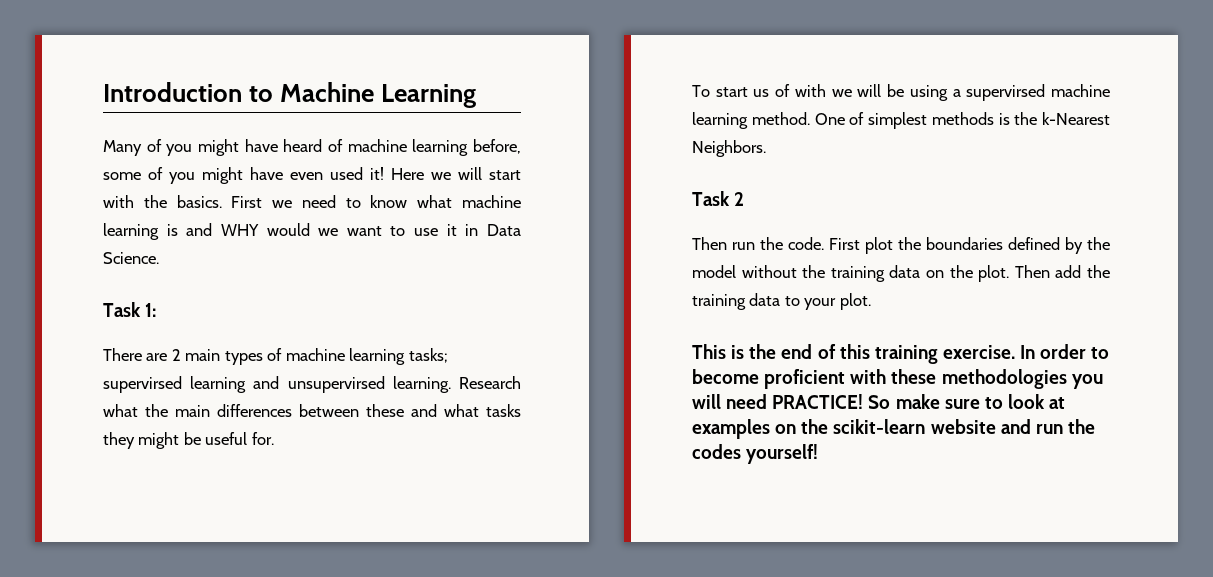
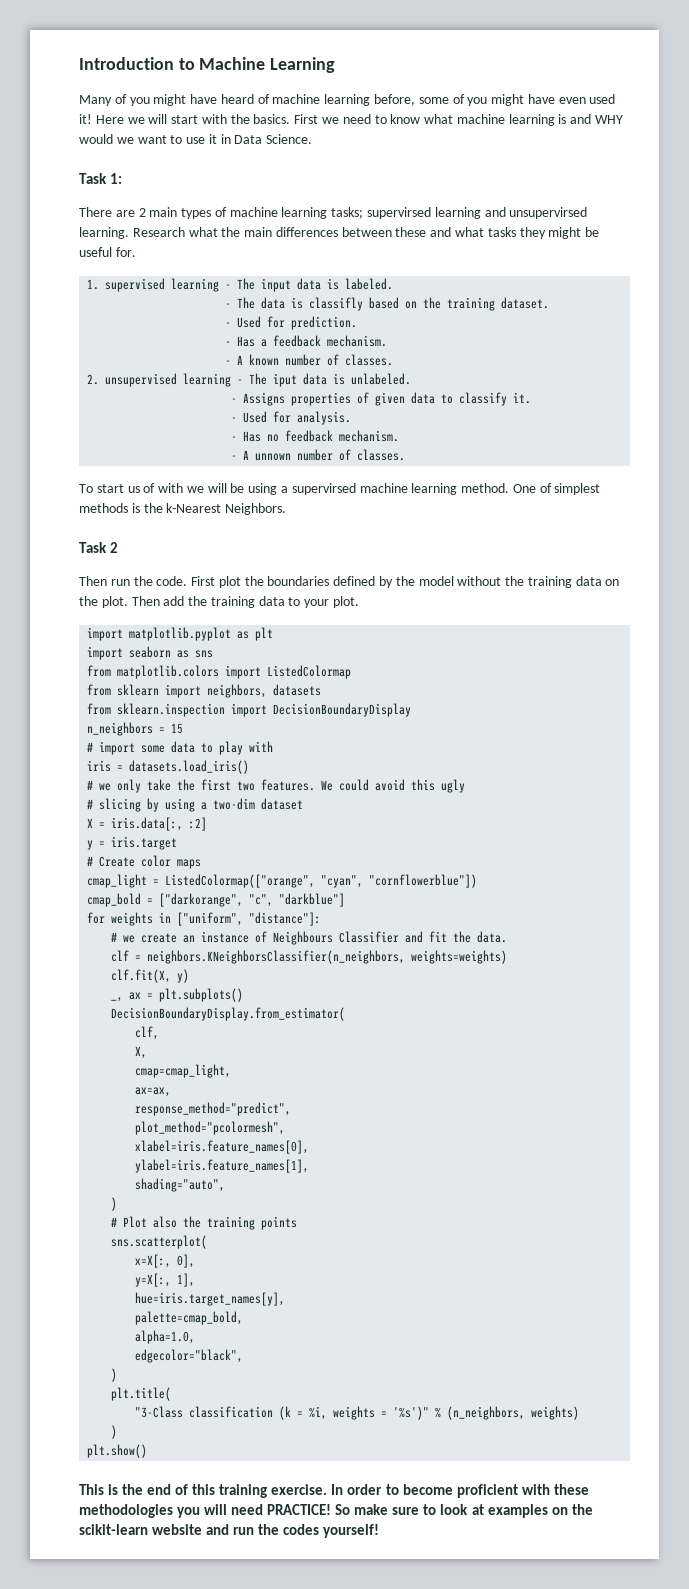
+ 1. supervised learning - The input data is labeled.
+ - The data is classifly based on the training dataset.
+ - Used for prediction.
+ - Has a feedback mechanism.
+ - A known number of classes.
+ 2. unsupervised learning - The iput data is unlabeled.
+ - Assigns properties of given data to classify it.
+ - Used for analysis.
+ - Has no feedback mechanism.
+ - A unnown number of classes.
+ import matplotlib.pyplot as plt
+ import seaborn as sns
+ from matplotlib.colors import ListedColormap
+ from sklearn import neighbors, datasets
+ from sklearn.inspection import DecisionBoundaryDisplay
+ n_neighbors = 15
+ # import some data to play with
+ iris = datasets.load_iris()
+ # we only take the first two features. We could avoid this ugly
+ # slicing by using a two-dim dataset
+ X = iris.data[:, :2]
+ y = iris.target
+ # Create color maps
+ cmap_light = ListedColormap(["orange", "cyan", "cornflowerblue"])
+ cmap_bold = ["darkorange", "c", "darkblue"]
+ for weights in ["uniform", "distance"]:
+ # we create an instance of Neighbours Classifier and fit the data.
+ clf = neighbors.KNeighborsClassifier(n_neighbors, weights=weights)
+ clf.fit(X, y)
+ _, ax = plt.subplots()
+ DecisionBoundaryDisplay.from_estimator(
+ clf,
+ X,
+ cmap=cmap_light,
+ ax=ax,
+ response_method="predict",
+ plot_method="pcolormesh",
+ xlabel=iris.feature_names[0],
+ ylabel=iris.feature_names[1],
+ shading="auto",
+ )
+ # Plot also the training points
+ sns.scatterplot(
+ x=X[:, 0],
+ y=X[:, 1],
+ hue=iris.target_names[y],
+ palette=cmap_bold,
+ alpha=1.0,
+ edgecolor="black",
+ )
+ plt.title(
+ "3-Class classification (k = %i, weights = '%s')" % (n_neighbors, weights)
+ )
+ plt.show()

